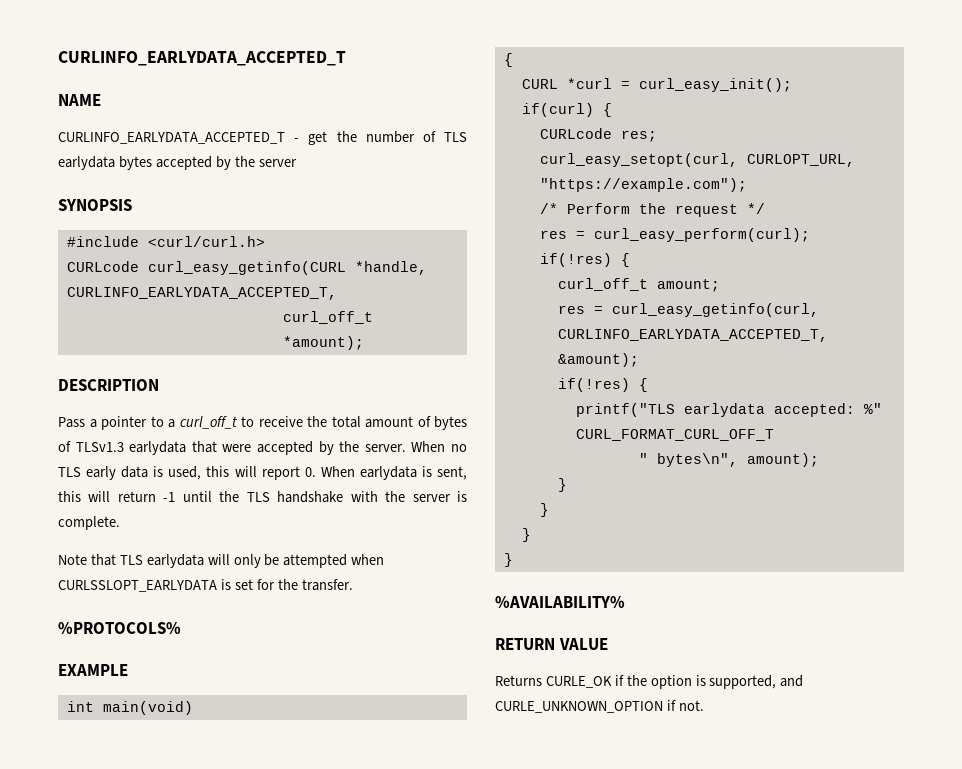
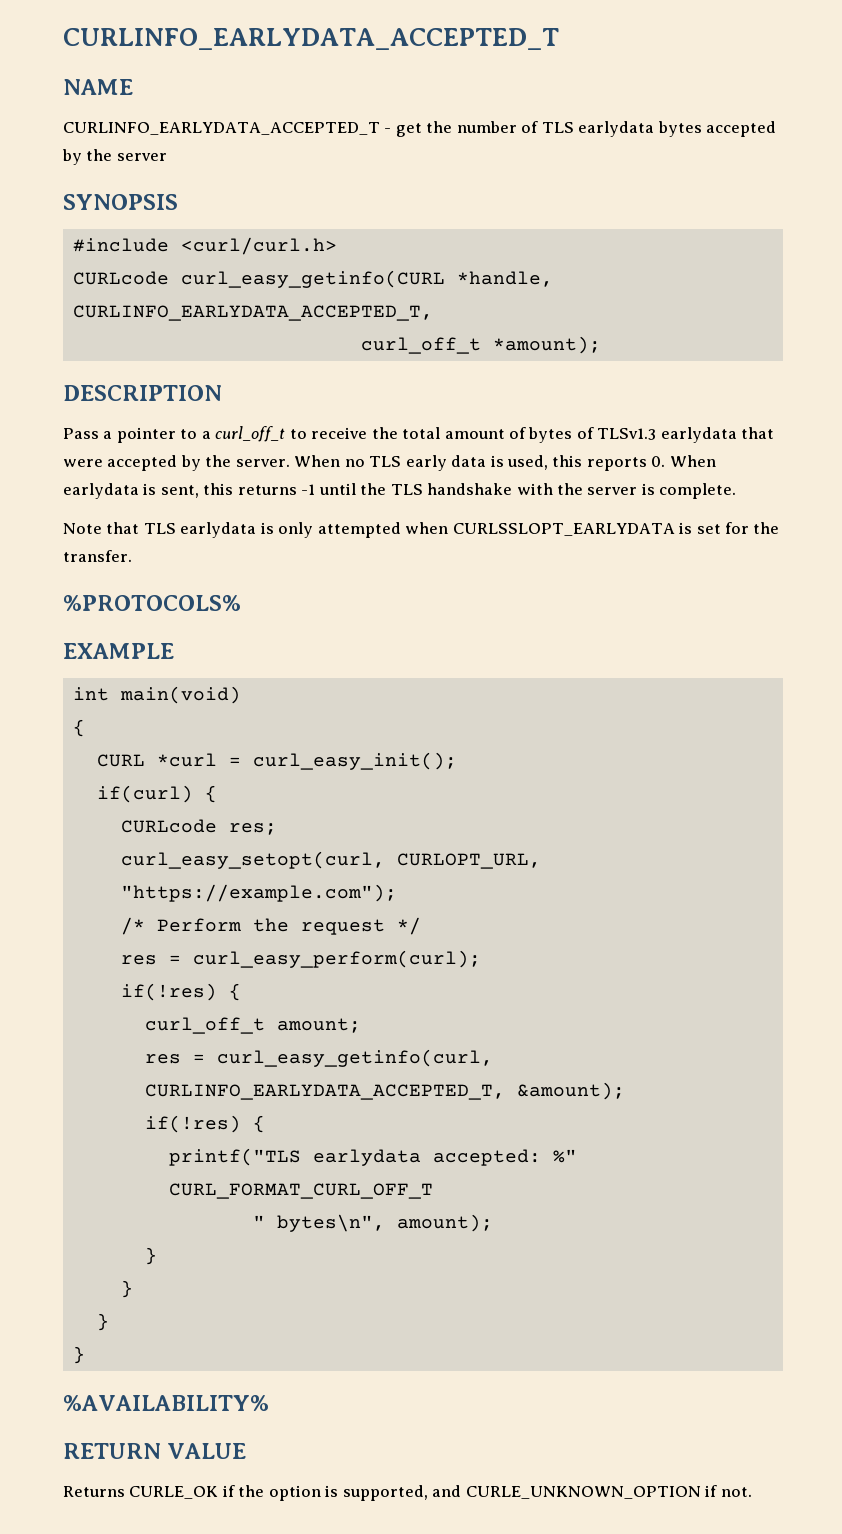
- When no TLS early data is used, this will report 0. When earlydata is sent, this will return -1 until the TLS handshake with the server is complete.
+ When no TLS early data is used, this reports 0. When earlydata is sent, this returns -1 until the TLS handshake with the server is complete.
- Note that TLS earlydata will only be attempted when CURLSSLOPT_EARLYDATA is set for the transfer.
+ Note that TLS earlydata is only attempted when CURLSSLOPT_EARLYDATA is set for the transfer.

